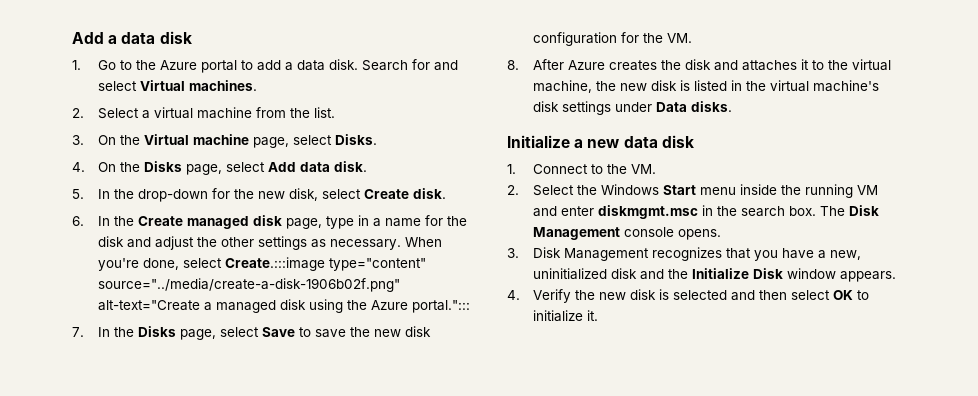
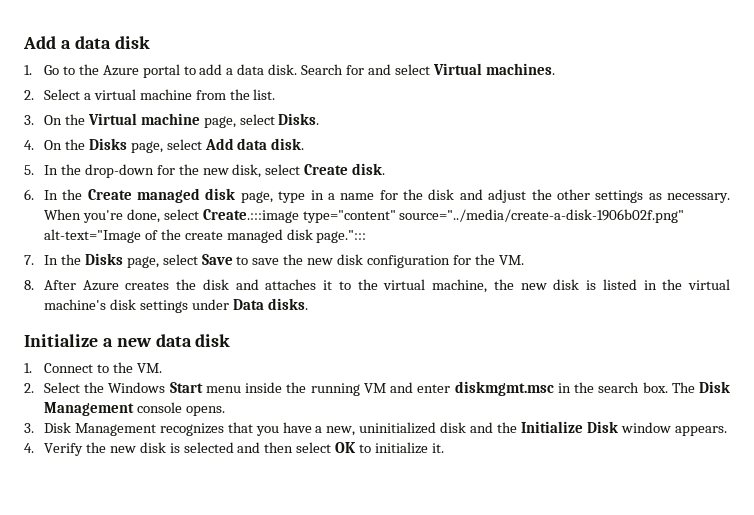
- When you're done, select Create.:::image type="content" source="../media/create-a-disk-1906b02f.png" alt-text="Create a managed disk using the Azure portal.":::
+ When you're done, select Create.:::image type="content" source="../media/create-a-disk-1906b02f.png" alt-text="Image of the create managed disk page.":::

